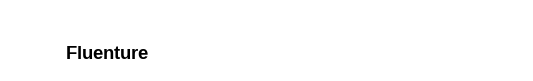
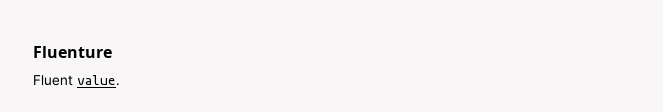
+ Fluent value.

